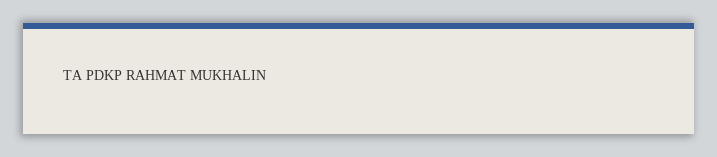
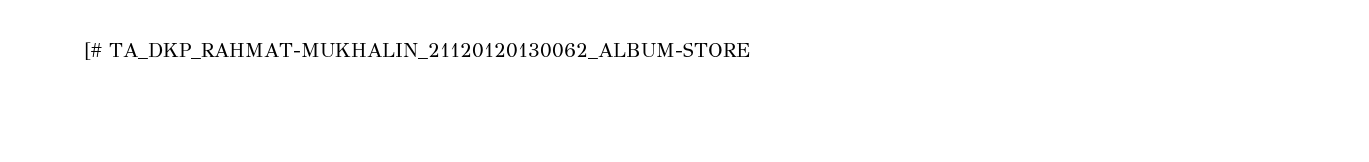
- TA PDKP RAHMAT MUKHALIN
+ [# TA_DKP_RAHMAT-MUKHALIN_21120120130062_ALBUM-STORE

